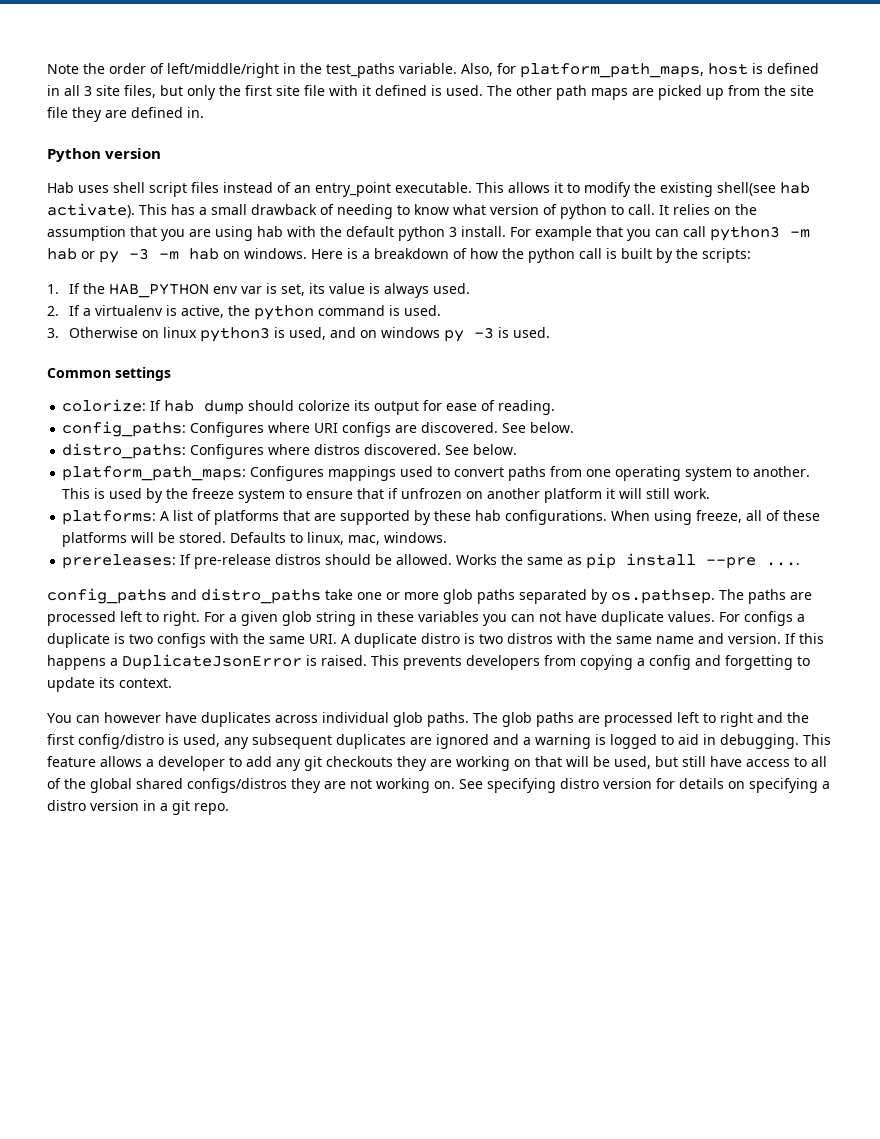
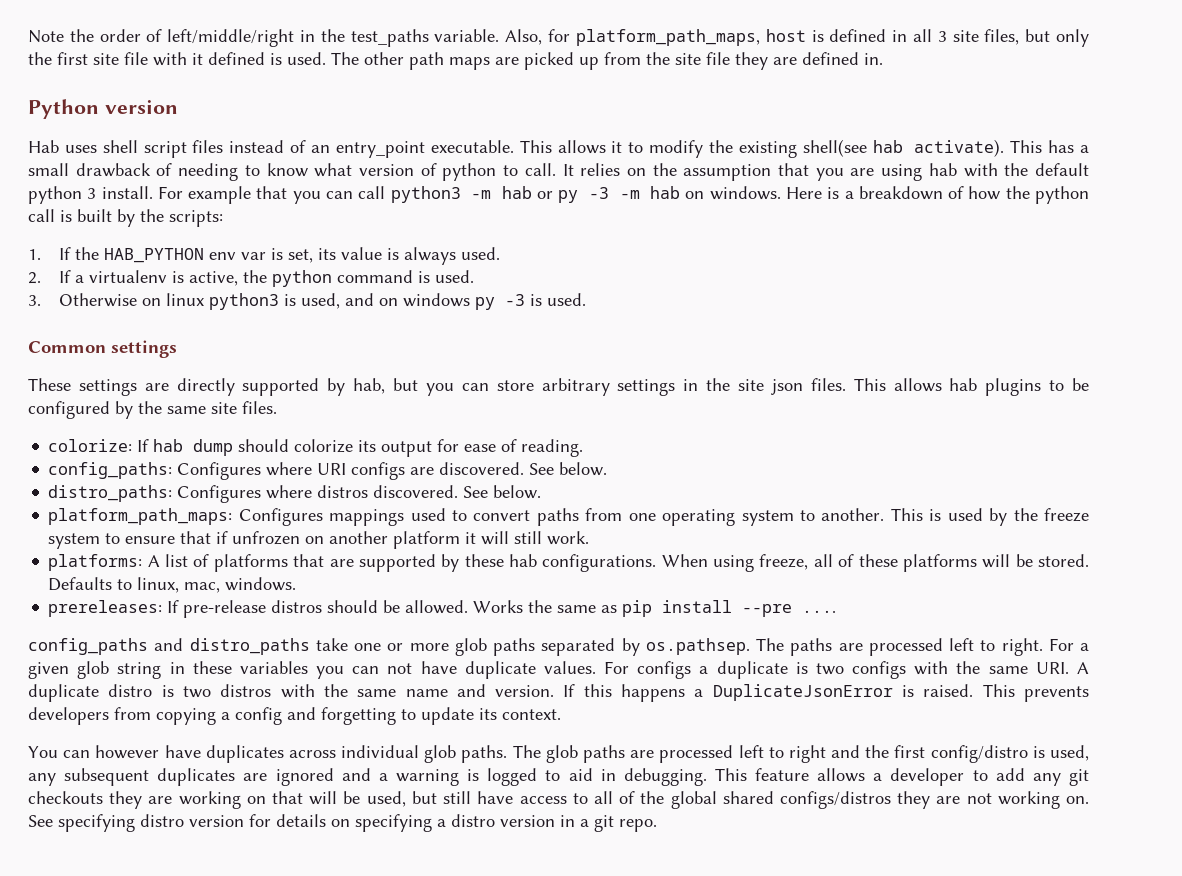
+ These settings are directly supported by hab, but you can store arbitrary settings in the site json files. This allows hab plugins to be configured by the same site files.

